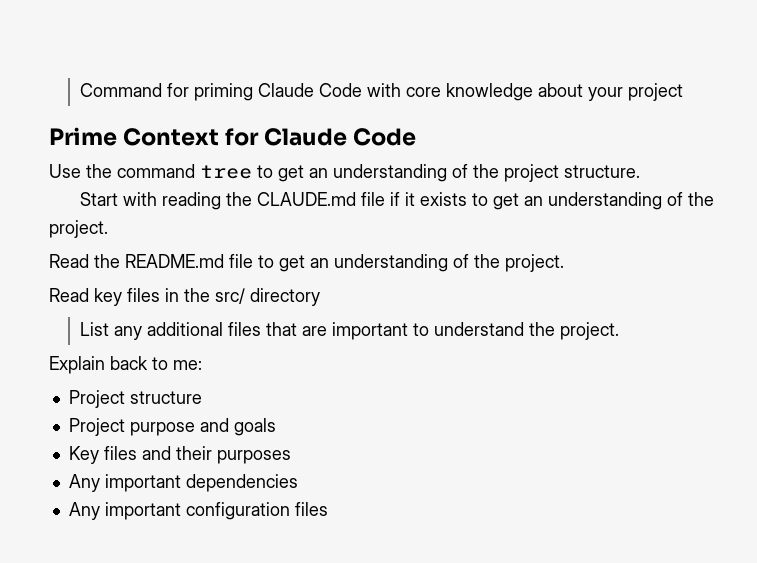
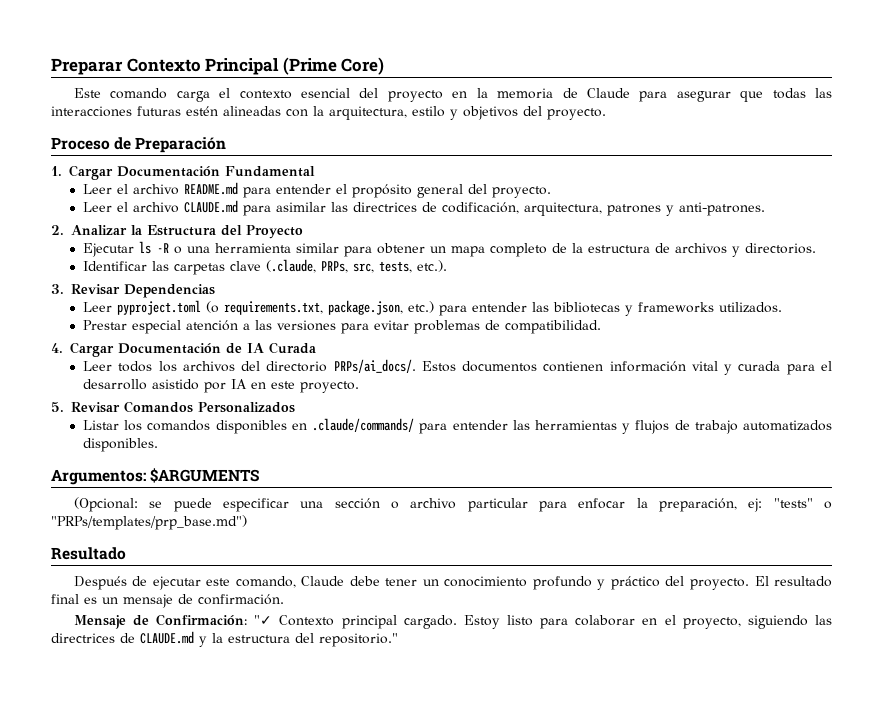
- Command for priming Claude Code with core knowledge about your project
- Prime Context for Claude Code
- Use the command tree to get an understanding of the project structure.
- Start with reading the CLAUDE.md file if it exists to get an understanding of the project.
- Read the README.md file to get an understanding of the project.
- Read key files in the src/ directory
- List any additional files that are important to understand the project.
- Explain back to me:
- Project structure
- Project purpose and goals
- Key files and their purposes
- Any important dependencies
- Any important configuration files
+ Preparar Contexto Principal (Prime Core)
+ Este comando carga el contexto esencial del proyecto en la memoria de Claude para asegurar que todas las interacciones futuras estén alineadas con la arquitectura, estilo y objetivos del proyecto.
+ Proceso de Preparación
+ 1. Cargar Documentación Fundamental
+ Leer el archivo README.md para entender el propósito general del proyecto.
+ Leer el archivo CLAUDE.md para asimilar las directrices de codificación, arquitectura, patrones y anti-patrones.
+ 2. Analizar la Estructura del Proyecto
+ Ejecutar ls -R o una herramienta similar para obtener un mapa completo de la estructura de archivos y directorios.
+ Identificar las carpetas clave (.claude, PRPs, src, tests, etc.).
+ 3. Revisar Dependencias
+ Leer pyproject.toml (o requirements.txt, package.json, etc.) para entender las bibliotecas y frameworks utilizados.
+ Prestar especial atención a las versiones para evitar problemas de compatibilidad.
+ 4. Cargar Documentación de IA Curada
+ Leer todos los archivos del directorio PRPs/ai_docs/. Estos documentos contienen información vital y curada para el desarrollo asistido por IA en este proyecto.
+ 5. Revisar Comandos Personalizados
+ Listar los comandos disponibles en .claude/commands/ para entender las herramientas y flujos de trabajo automatizados disponibles.
+ Argumentos: $ARGUMENTS
+ (Opcional: se puede especificar una sección o archivo particular para enfocar la preparación, ej: "tests" o "PRPs/templates/prp_base.md")
+ Resultado
+ Después de ejecutar este comando, Claude debe tener un conocimiento profundo y práctico del proyecto. El resultado final es un mensaje de confirmación.
+ Mensaje de Confirmación: "✓ Contexto principal cargado. Estoy listo para colaborar en el proyecto, siguiendo las directrices de CLAUDE.md y la estructura del repositorio."

